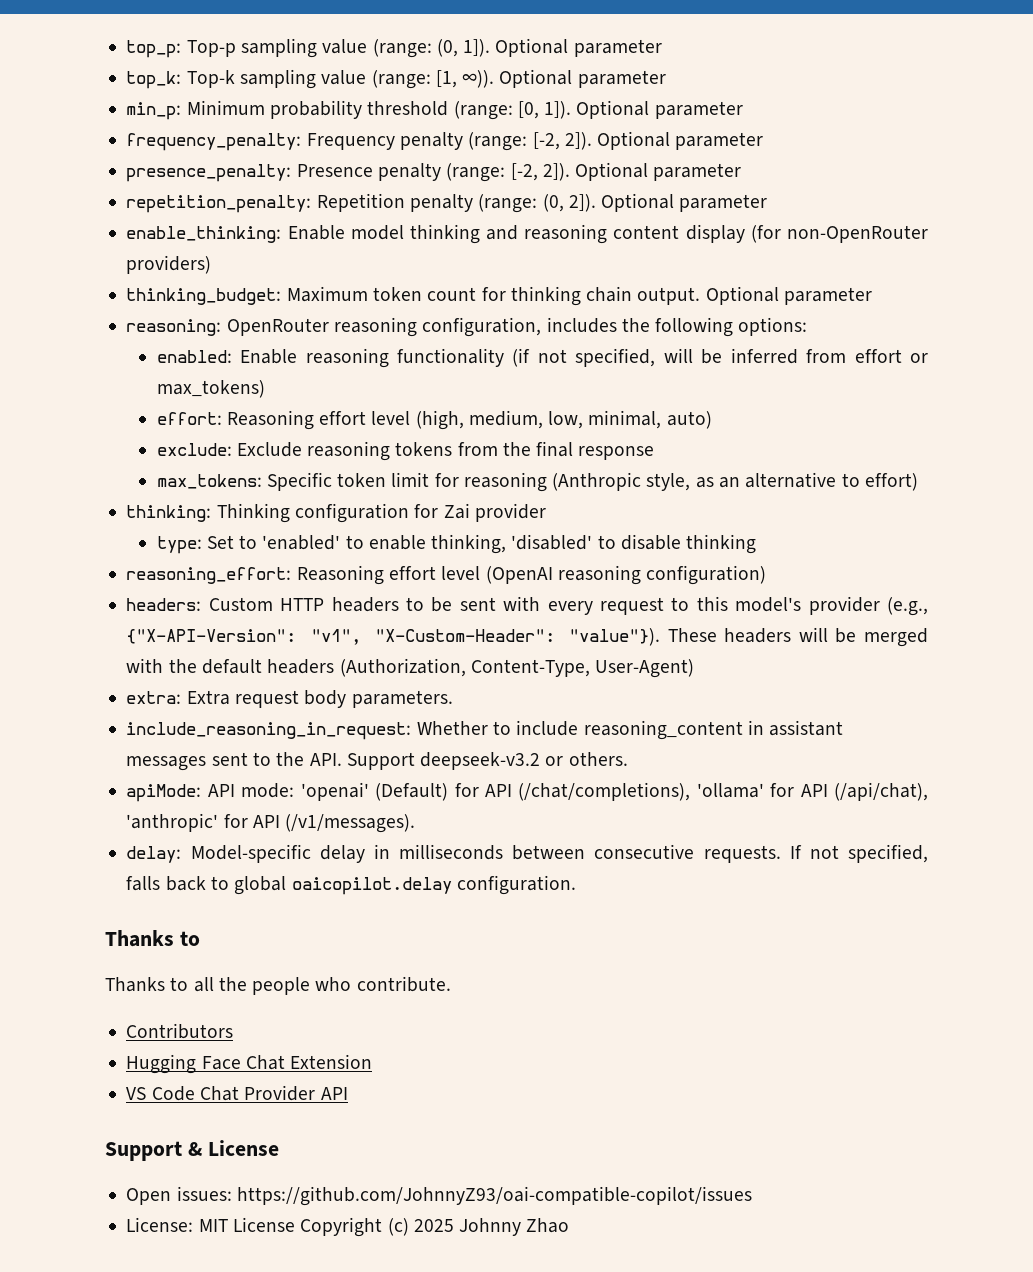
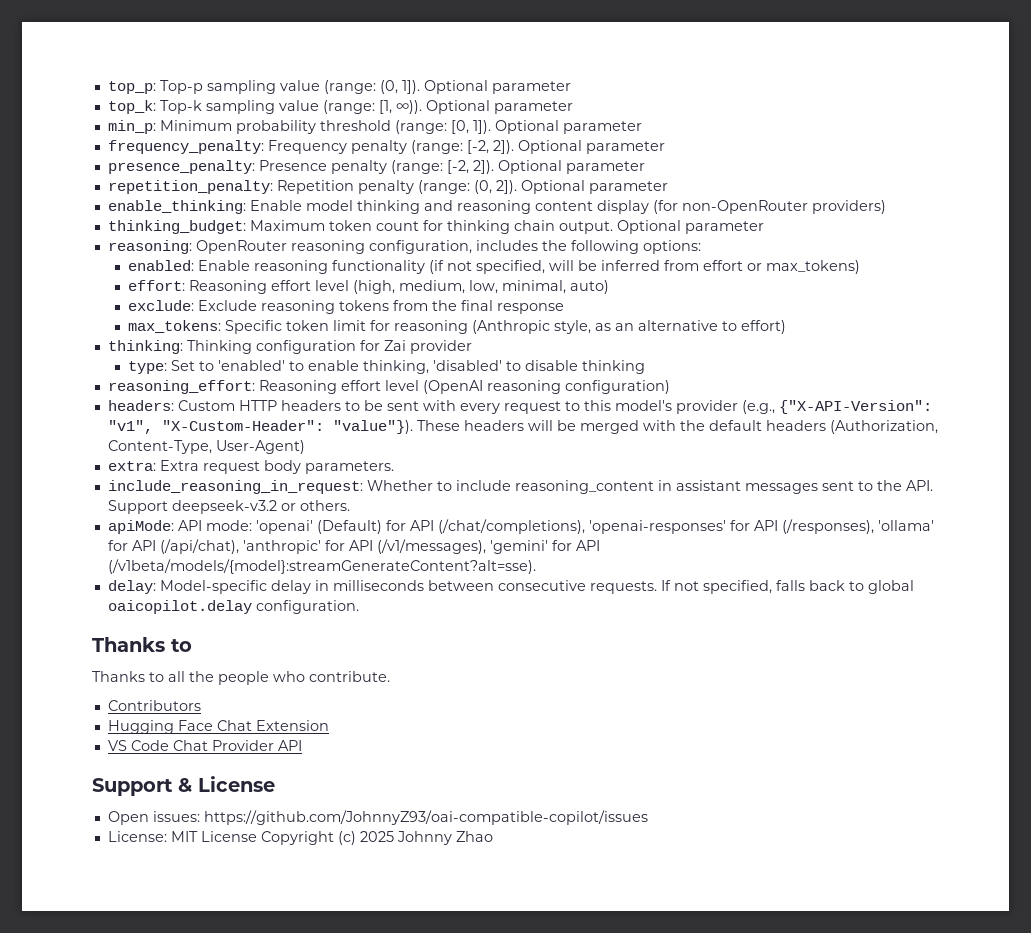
- apiMode: API mode: 'openai' (Default) for API (/chat/completions), 'ollama' for API (/api/chat), 'anthropic' for API (/v1/messages).
+ apiMode: API mode: 'openai' (Default) for API (/chat/completions), 'openai-responses' for API (/responses), 'ollama' for API (/api/chat), 'anthropic' for API (/v1/messages), 'gemini' for API (/v1beta/models/{model}:streamGenerateContent?alt=sse).

